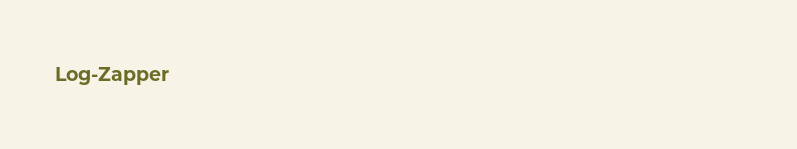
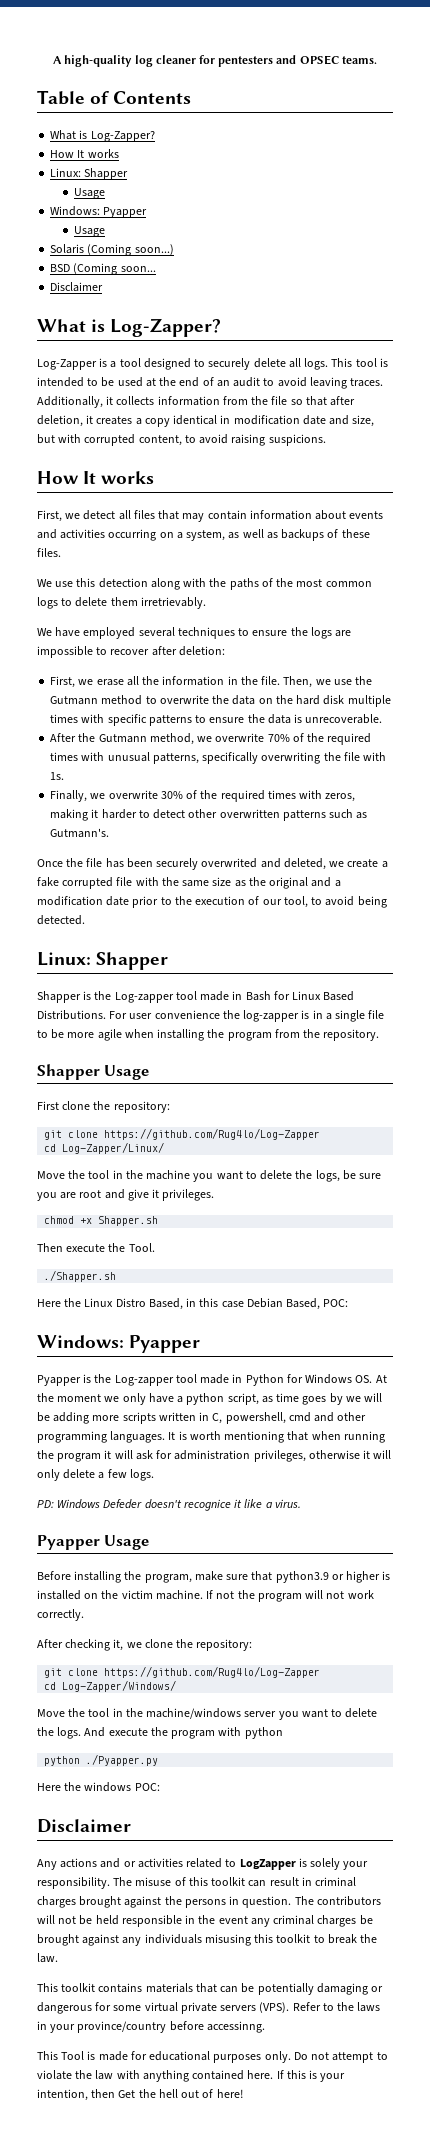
- Log-Zapper
+ A high-quality log cleaner for pentesters and OPSEC teams.
+ Table of Contents
+ What is Log-Zapper?
+ How It works
+ Linux: Shapper
+ Usage
+ Windows: Pyapper
+ Usage
+ Solaris (Coming soon...)
+ BSD (Coming soon...
+ Disclaimer
+ What is Log-Zapper?
+ Log-Zapper is a tool designed to securely delete all logs. This tool is intended to be used at the end of an audit to avoid leaving traces. Additionally, it collects information from the file so that after deletion, it creates a copy identical in modification date and size, but with corrupted content, to avoid raising suspicions.
+ How It works
+ First, we detect all files that may contain information about events and activities occurring on a system, as well as backups of these files.
+ We use this detection along with the paths of the most common logs to delete them irretrievably.
+ We have employed several techniques to ensure the logs are impossible to recover after deletion:
+ First, we erase all the information in the file. Then, we use the Gutmann method to overwrite the data on the hard disk multiple times with specific patterns to ensure the data is unrecoverable.
+ After the Gutmann method, we overwrite 70% of the required times with unusual patterns, specifically overwriting the file with 1s.
+ Finally, we overwrite 30% of the required times with zeros, making it harder to detect other overwritten patterns such as Gutmann's.
+ Once the file has been securely overwrited and deleted, we create a fake corrupted file with the same size as the original and a modification date prior to the execution of our tool, to avoid being detected.
+ Linux: Shapper
+ Shapper is the Log-zapper tool made in Bash for Linux Based Distributions. For user convenience the log-zapper is in a single file to be more agile when installing the program from the repository.
+ Shapper Usage
+ First clone the repository:
+ git clone https://github.com/Rug4lo/Log-Zapper
+ cd Log-Zapper/Linux/
+ Move the tool in the machine you want to delete the logs, be sure you are root and give it privileges.
+ chmod +x Shapper.sh
+ Then execute the Tool.
+ ./Shapper.sh
+ Here the Linux Distro Based, in this case Debian Based, POC:
+ Windows: Pyapper
+ Pyapper is the Log-zapper tool made in Python for Windows OS. At the moment we only have a python script, as time goes by we will be adding more scripts written in C, powershell, cmd and other programming languages. It is worth mentioning that when running the program it will ask for administration privileges, otherwise it will only delete a few logs.
+ PD: Windows Defeder doesn't recognice it like a virus.
+ Pyapper Usage
+ Before installing the program, make sure that python3.9 or higher is installed on the victim machine. If not the program will not work correctly.
+ After checking it, we clone the repository:
+ git clone https://github.com/Rug4lo/Log-Zapper
+ cd Log-Zapper/Windows/
+ Move the tool in the machine/windows server you want to delete the logs. And execute the program with python
+ python ./Pyapper.py
+ Here the windows POC:
+ Disclaimer
+ Any actions and or activities related to LogZapper is solely your responsibility. The misuse of this toolkit can result in criminal charges brought against the persons in question. The contributors will not be held responsible in the event any criminal charges be brought against any individuals misusing this toolkit to break the law.
+ This toolkit contains materials that can be potentially damaging or dangerous for some virtual private servers (VPS). Refer to the laws in your province/country before accessinng.
+ This Tool is made for educational purposes only. Do not attempt to violate the law with anything contained here. If this is your intention, then Get the hell out of here!

